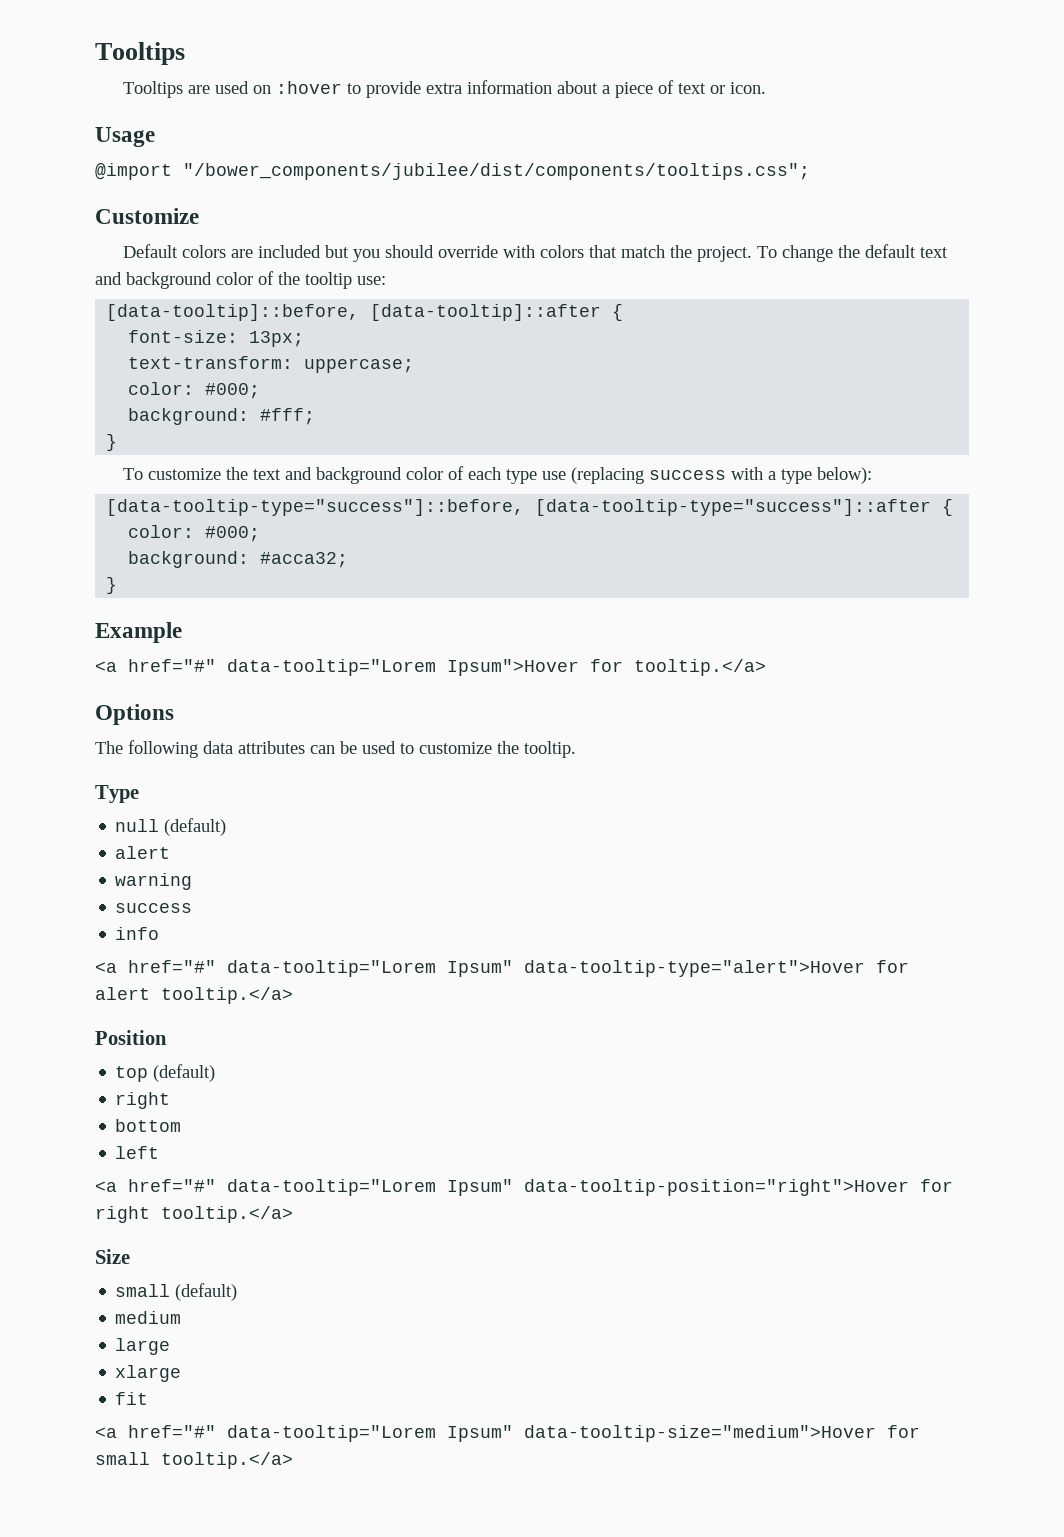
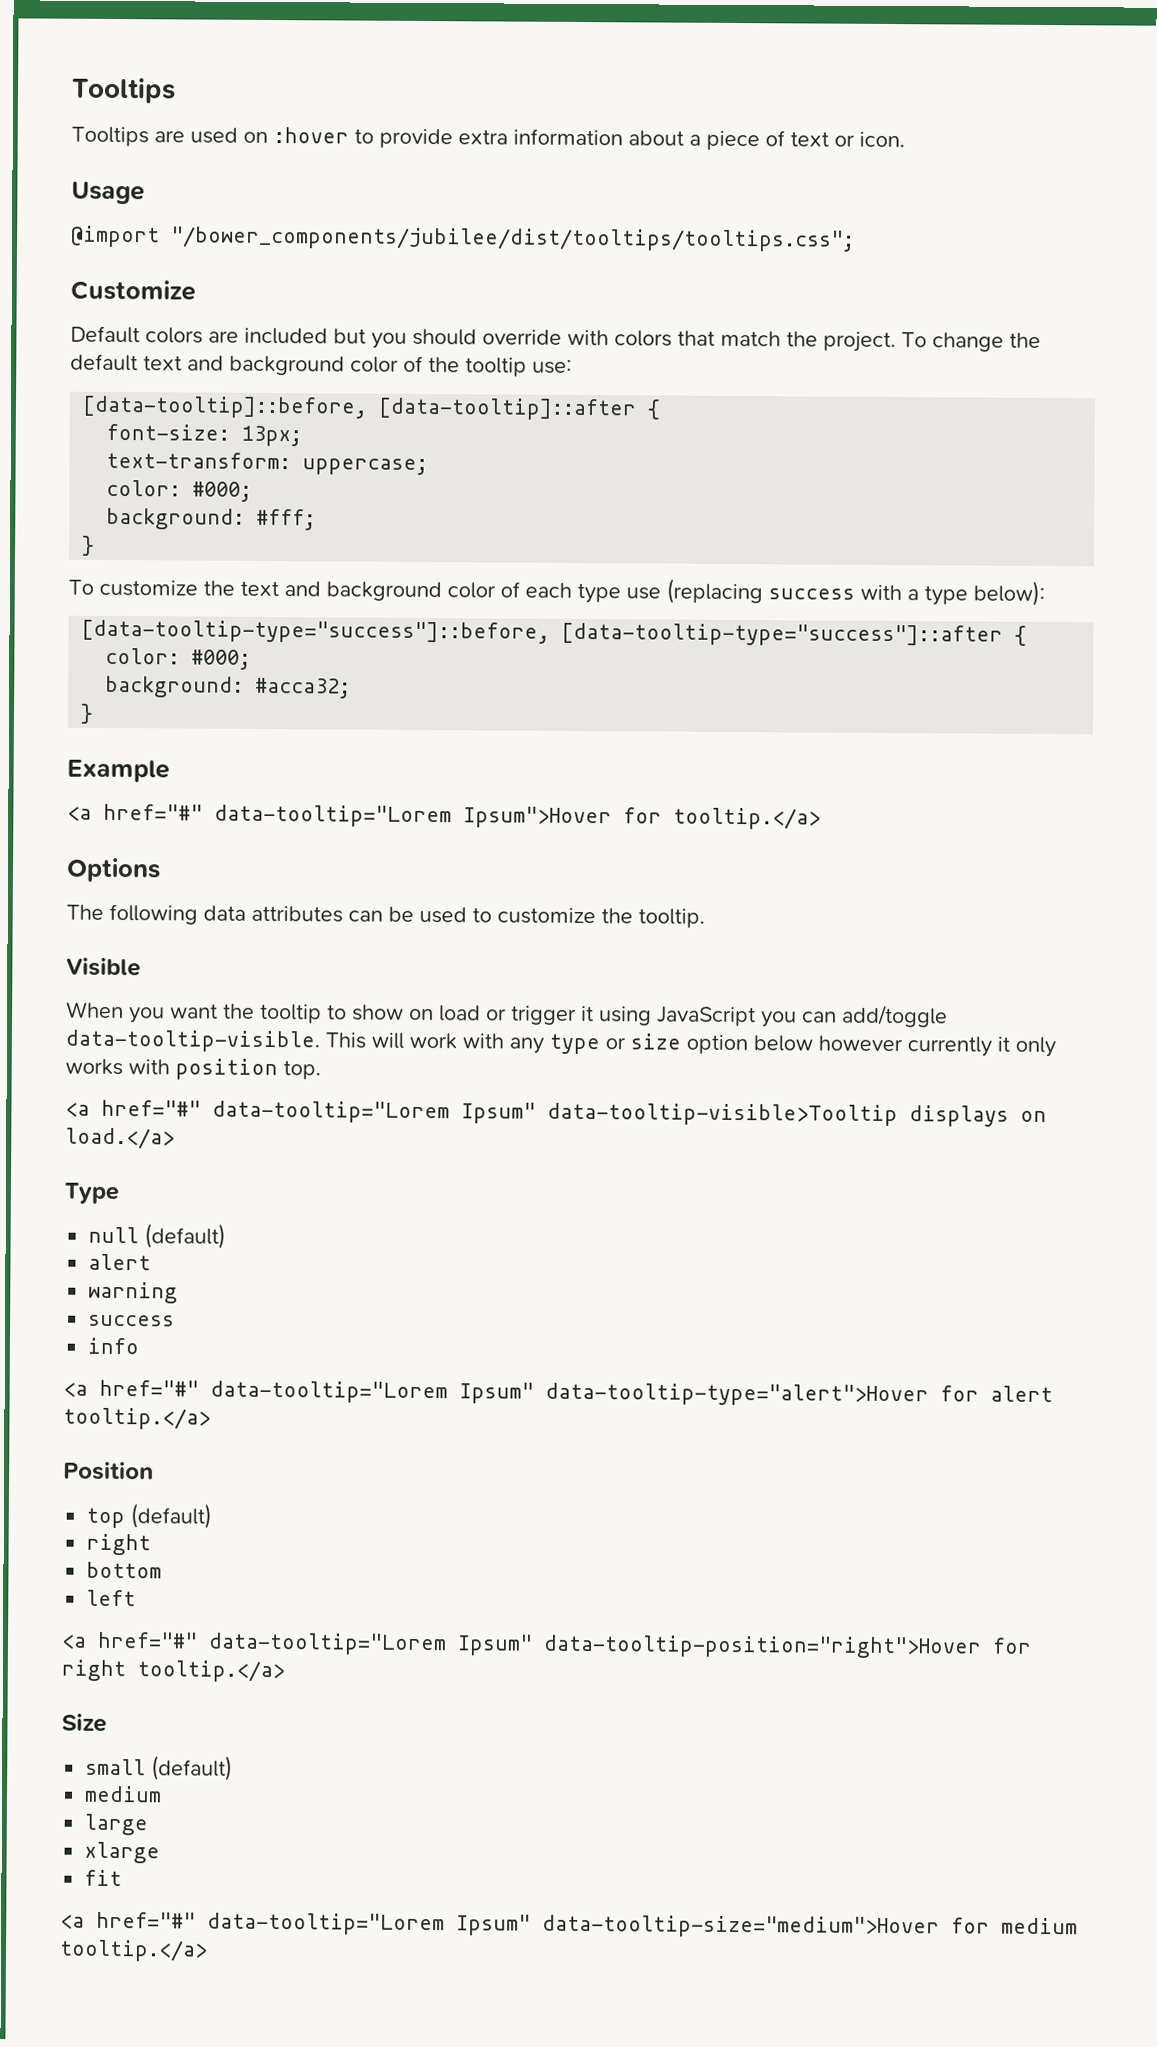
- @import "/bower_components/jubilee/dist/components/tooltips.css";
+ @import "/bower_components/jubilee/dist/tooltips/tooltips.css";
+ Visible
+ When you want the tooltip to show on load or trigger it using JavaScript you can add/toggle data-tooltip-visible. This will work with any type or size option below however currently it only works with position top.
+ <a href="#" data-tooltip="Lorem Ipsum" data-tooltip-visible>Tooltip displays on load.</a>
- <a href="#" data-tooltip="Lorem Ipsum" data-tooltip-size="medium">Hover for small tooltip.</a>
+ <a href="#" data-tooltip="Lorem Ipsum" data-tooltip-size="medium">Hover for medium tooltip.</a>

